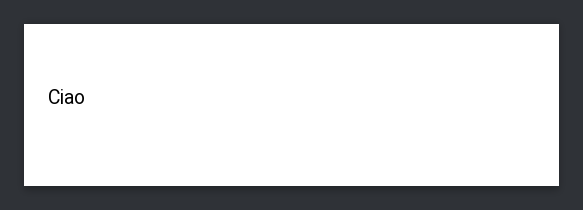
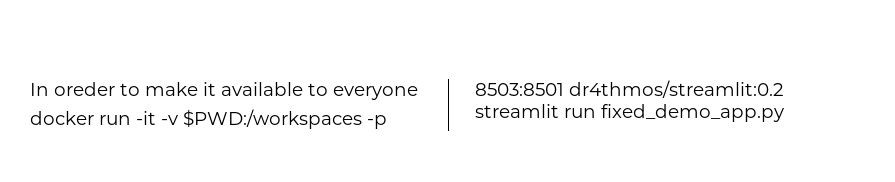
- Ciao
+ In oreder to make it available to everyone
+ docker run -it -v $PWD:/workspaces -p 8503:8501 dr4thmos/streamlit:0.2 streamlit run fixed_demo_app.py

